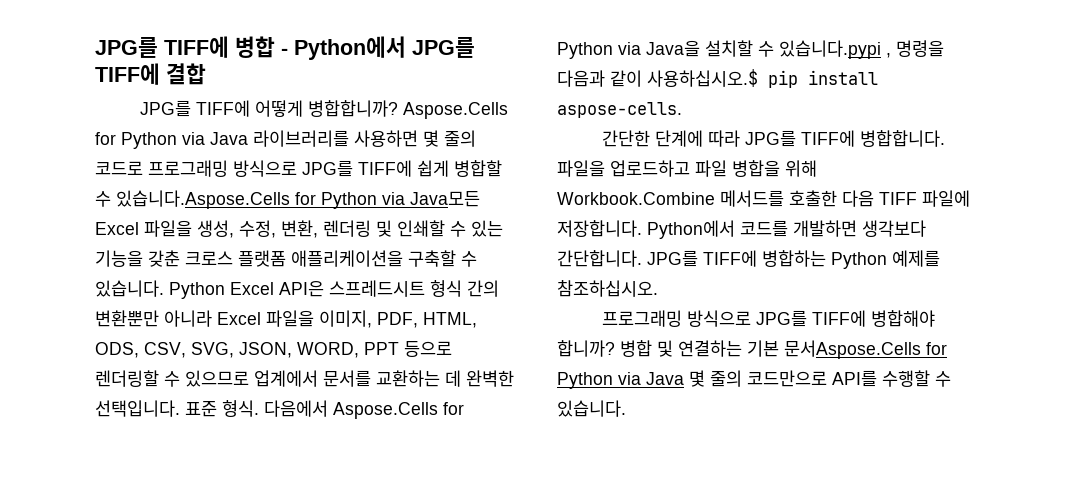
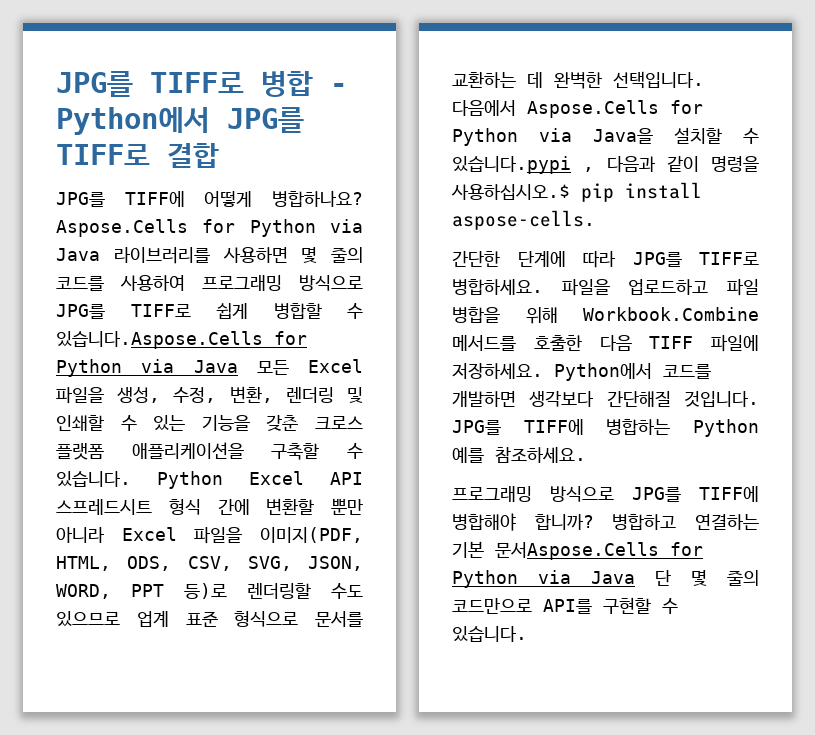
- JPG를 TIFF에 병합 - Python에서 JPG를 TIFF에 결합
+ JPG를 TIFF로 병합 - Python에서 JPG를 TIFF로 결합
- JPG를 TIFF에 어떻게 병합합니까?
+ JPG를 TIFF에 어떻게 병합하나요?
- Aspose.Cells for Python via Java 라이브러리를 사용하면 몇 줄의 코드로 프로그래밍 방식으로 JPG를 TIFF에 쉽게 병합할 수 있습니다.Aspose.Cells for Python via Java모든 Excel 파일을 생성, 수정, 변환, 렌더링 및 인쇄할 수 있는 기능을 갖춘 크로스 플랫폼 애플리케이션을 구축할 수 있습니다.
+ Aspose.Cells for Python via Java 라이브러리를 사용하면 몇 줄의 코드를 사용하여 프로그래밍 방식으로 JPG를 TIFF로 쉽게 병합할 수 있습니다.Aspose.Cells for Python via Java 모든 Excel 파일을 생성, 수정, 변환, 렌더링 및 인쇄할 수 있는 기능을 갖춘 크로스 플랫폼 애플리케이션을 구축할 수 있습니다.
- Python Excel API은 스프레드시트 형식 간의 변환뿐만 아니라 Excel 파일을 이미지, PDF, HTML, ODS, CSV, SVG, JSON, WORD, PPT 등으로 렌더링할 수 있으므로 업계에서 문서를 교환하는 데 완벽한 선택입니다.
+ Python Excel API 스프레드시트 형식 간에 변환할 뿐만 아니라 Excel 파일을 이미지(PDF, HTML, ODS, CSV, SVG, JSON, WORD, PPT 등)로 렌더링할 수도 있으므로 업계 표준 형식으로 문서를 교환하는 데 완벽한 선택입니다.
- 표준 형식.
- 다음에서 Aspose.Cells for Python via Java을 설치할 수 있습니다.pypi , 명령을 다음과 같이 사용하십시오.$ pip install aspose-cells.
+ 다음에서 Aspose.Cells for Python via Java을 설치할 수 있습니다.pypi , 다음과 같이 명령을 사용하십시오.$ pip install aspose-cells.
- 간단한 단계에 따라 JPG를 TIFF에 병합합니다.
+ 간단한 단계에 따라 JPG를 TIFF로 병합하세요.
- 파일을 업로드하고 파일 병합을 위해 Workbook.Combine 메서드를 호출한 다음 TIFF 파일에 저장합니다.
+ 파일을 업로드하고 파일 병합을 위해 Workbook.Combine 메서드를 호출한 다음 TIFF 파일에 저장하세요.
- Python에서 코드를 개발하면 생각보다 간단합니다.
+ Python에서 코드를 개발하면 생각보다 간단해질 것입니다.
- JPG를 TIFF에 병합하는 Python 예제를 참조하십시오.
+ JPG를 TIFF에 병합하는 Python 예를 참조하세요.
- 병합 및 연결하는 기본 문서Aspose.Cells for Python via Java 몇 줄의 코드만으로 API를 수행할 수 있습니다.
+ 병합하고 연결하는 기본 문서Aspose.Cells for Python via Java 단 몇 줄의 코드만으로 API를 구현할 수 있습니다.

